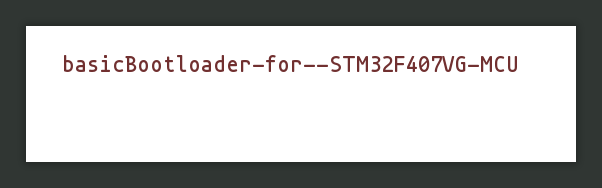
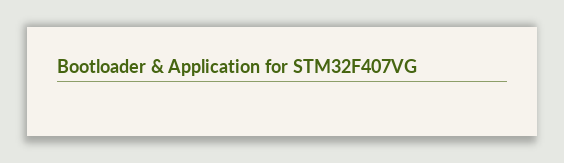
- basicBootloader-for--STM32F407VG-MCU
+ Bootloader & Application for STM32F407VG

